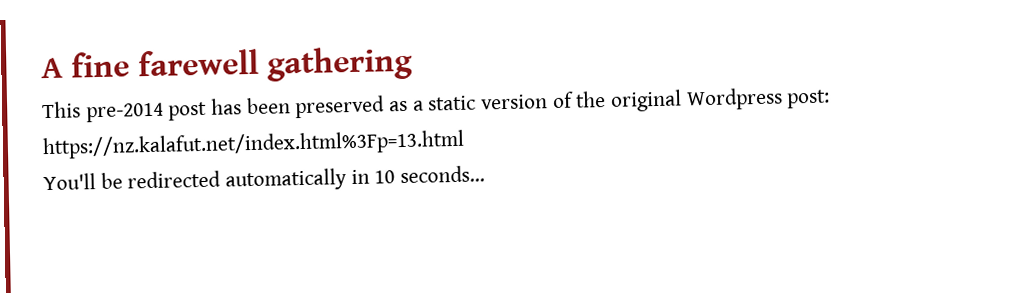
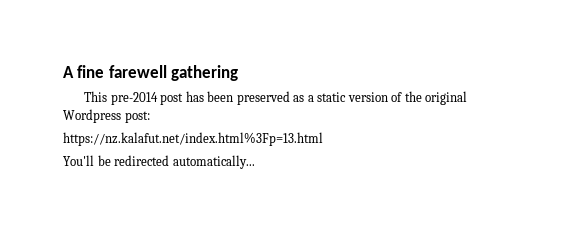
- You'll be redirected automatically in 10 seconds...
+ You'll be redirected automatically...

